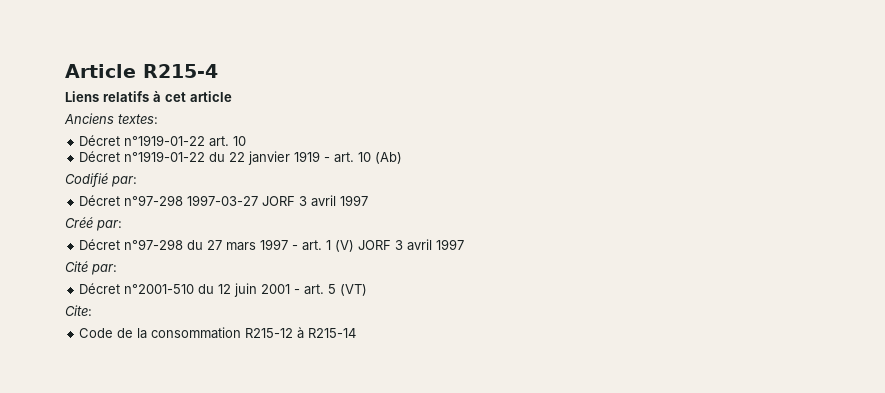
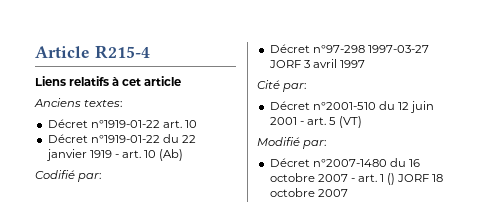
- Créé par:
- Décret n°97-298 du 27 mars 1997 - art. 1 (V) JORF 3 avril 1997
- Cite:
- Code de la consommation R215-12 à R215-14
+ Modifié par:
+ Décret n°2007-1480 du 16 octobre 2007 - art. 1 () JORF 18 octobre 2007

